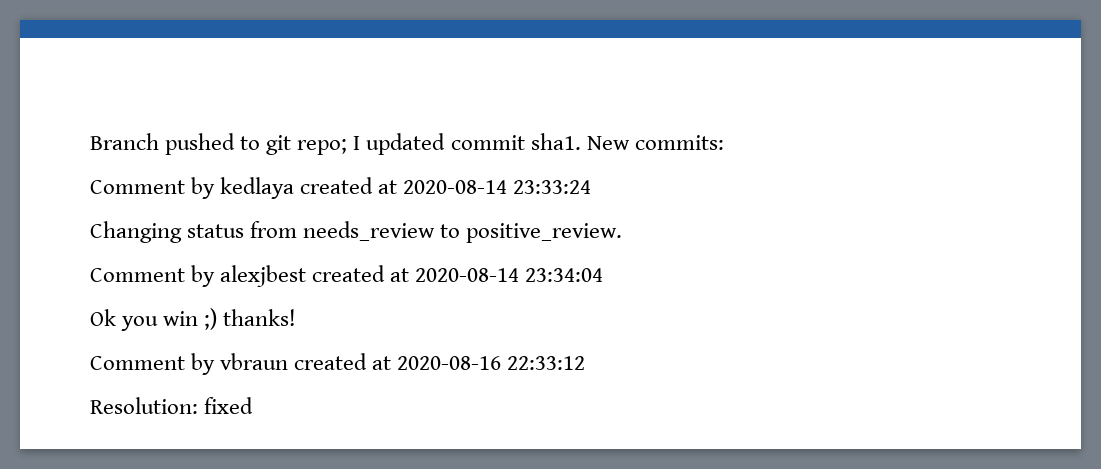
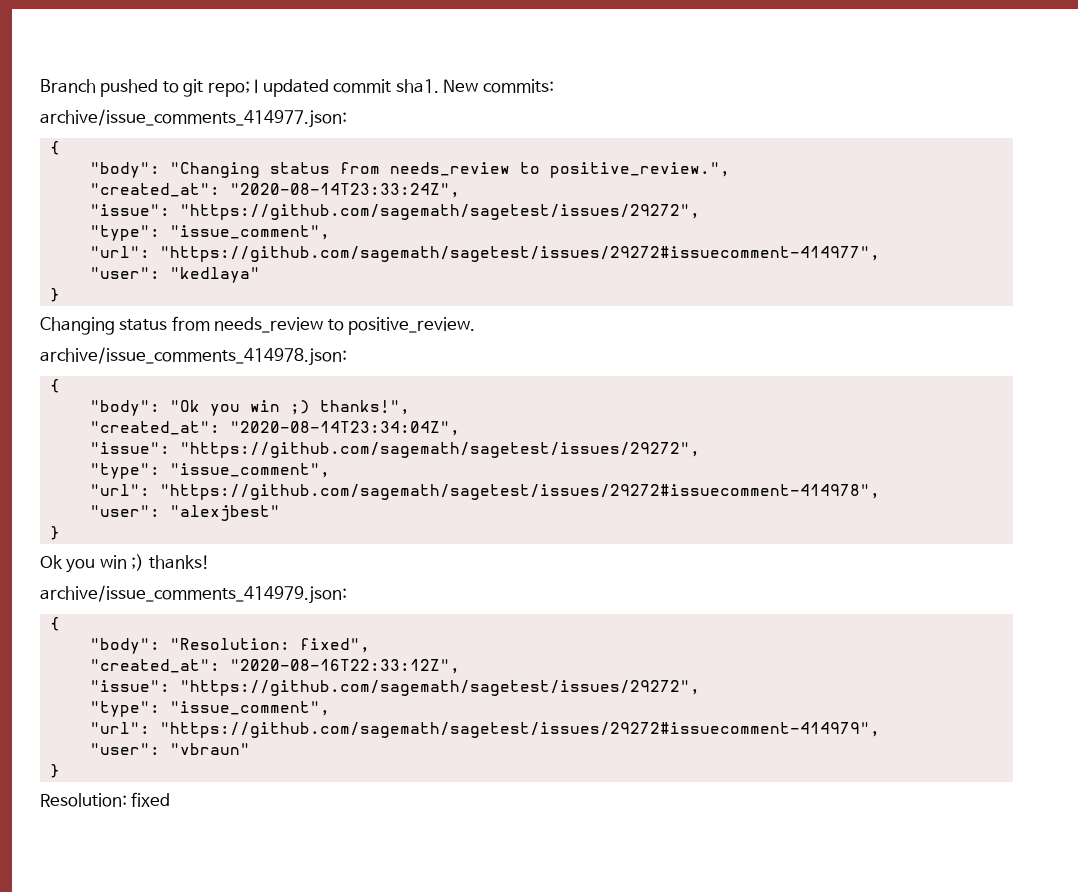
- Comment by kedlaya created at 2020-08-14 23:33:24
+ archive/issue_comments_414977.json:
+ {
+ "body": "Changing status from needs_review to positive_review.",
+ "created_at": "2020-08-14T23:33:24Z",
+ "issue": "https://github.com/sagemath/sagetest/issues/29272",
+ "type": "issue_comment",
+ "url": "https://github.com/sagemath/sagetest/issues/29272#issuecomment-414977",
+ "user": "kedlaya"
+ }
- Comment by alexjbest created at 2020-08-14 23:34:04
+ archive/issue_comments_414978.json:
+ {
+ "body": "Ok you win ;) thanks!",
+ "created_at": "2020-08-14T23:34:04Z",
+ "issue": "https://github.com/sagemath/sagetest/issues/29272",
+ "type": "issue_comment",
+ "url": "https://github.com/sagemath/sagetest/issues/29272#issuecomment-414978",
+ "user": "alexjbest"
+ }
- Comment by vbraun created at 2020-08-16 22:33:12
+ archive/issue_comments_414979.json:
+ {
+ "body": "Resolution: fixed",
+ "created_at": "2020-08-16T22:33:12Z",
+ "issue": "https://github.com/sagemath/sagetest/issues/29272",
+ "type": "issue_comment",
+ "url": "https://github.com/sagemath/sagetest/issues/29272#issuecomment-414979",
+ "user": "vbraun"
+ }

